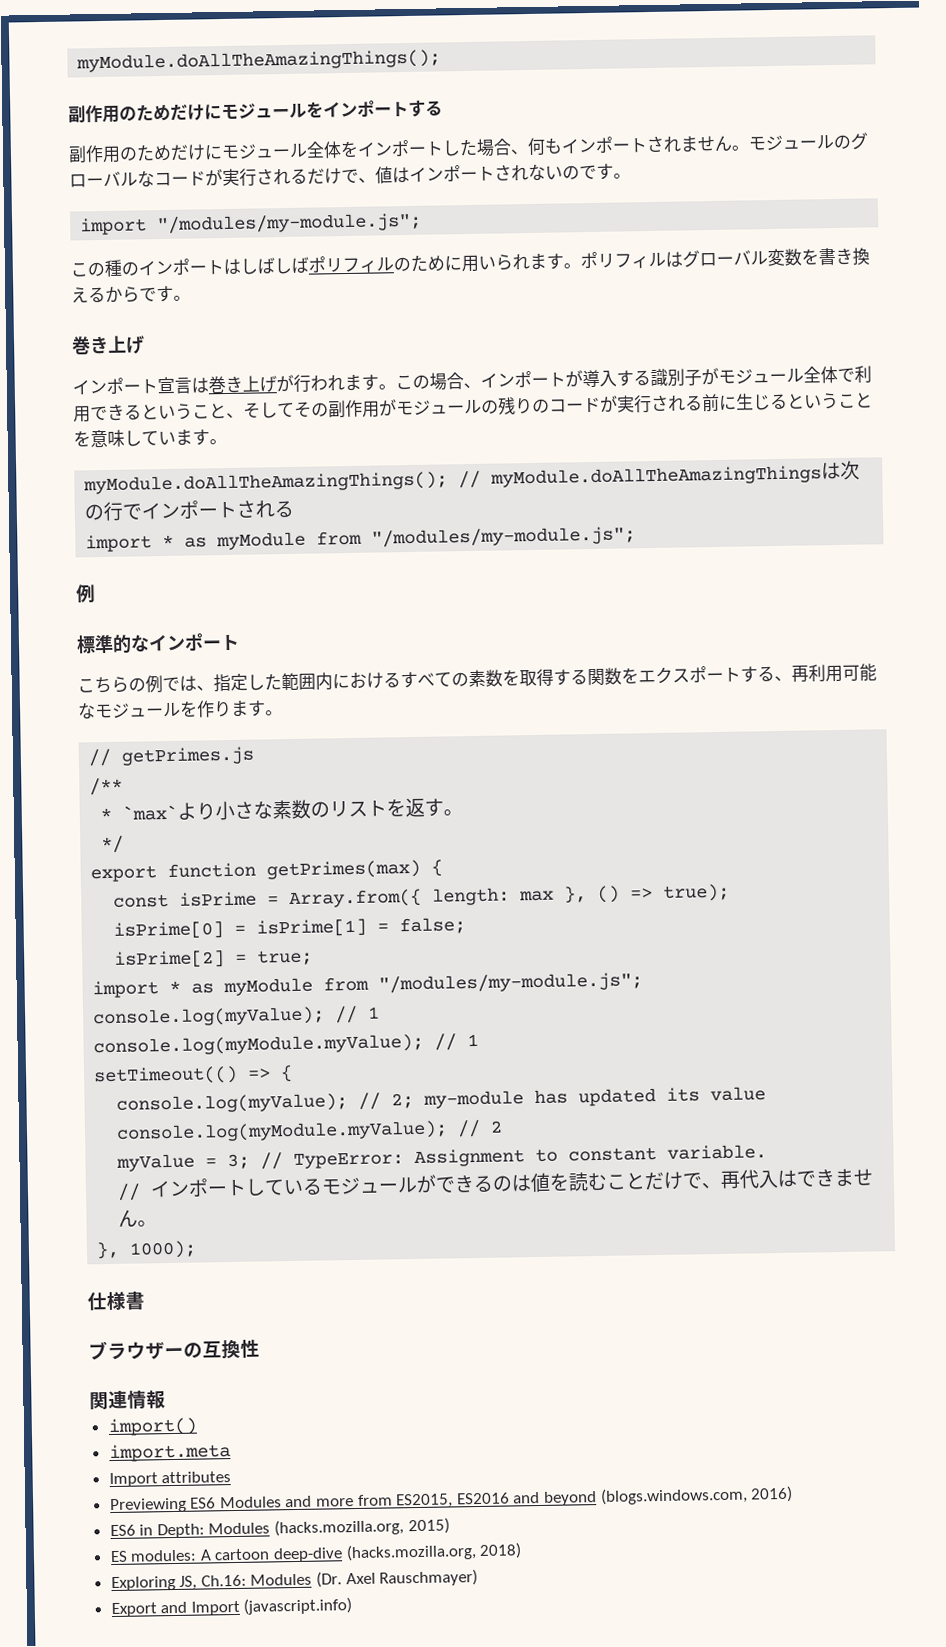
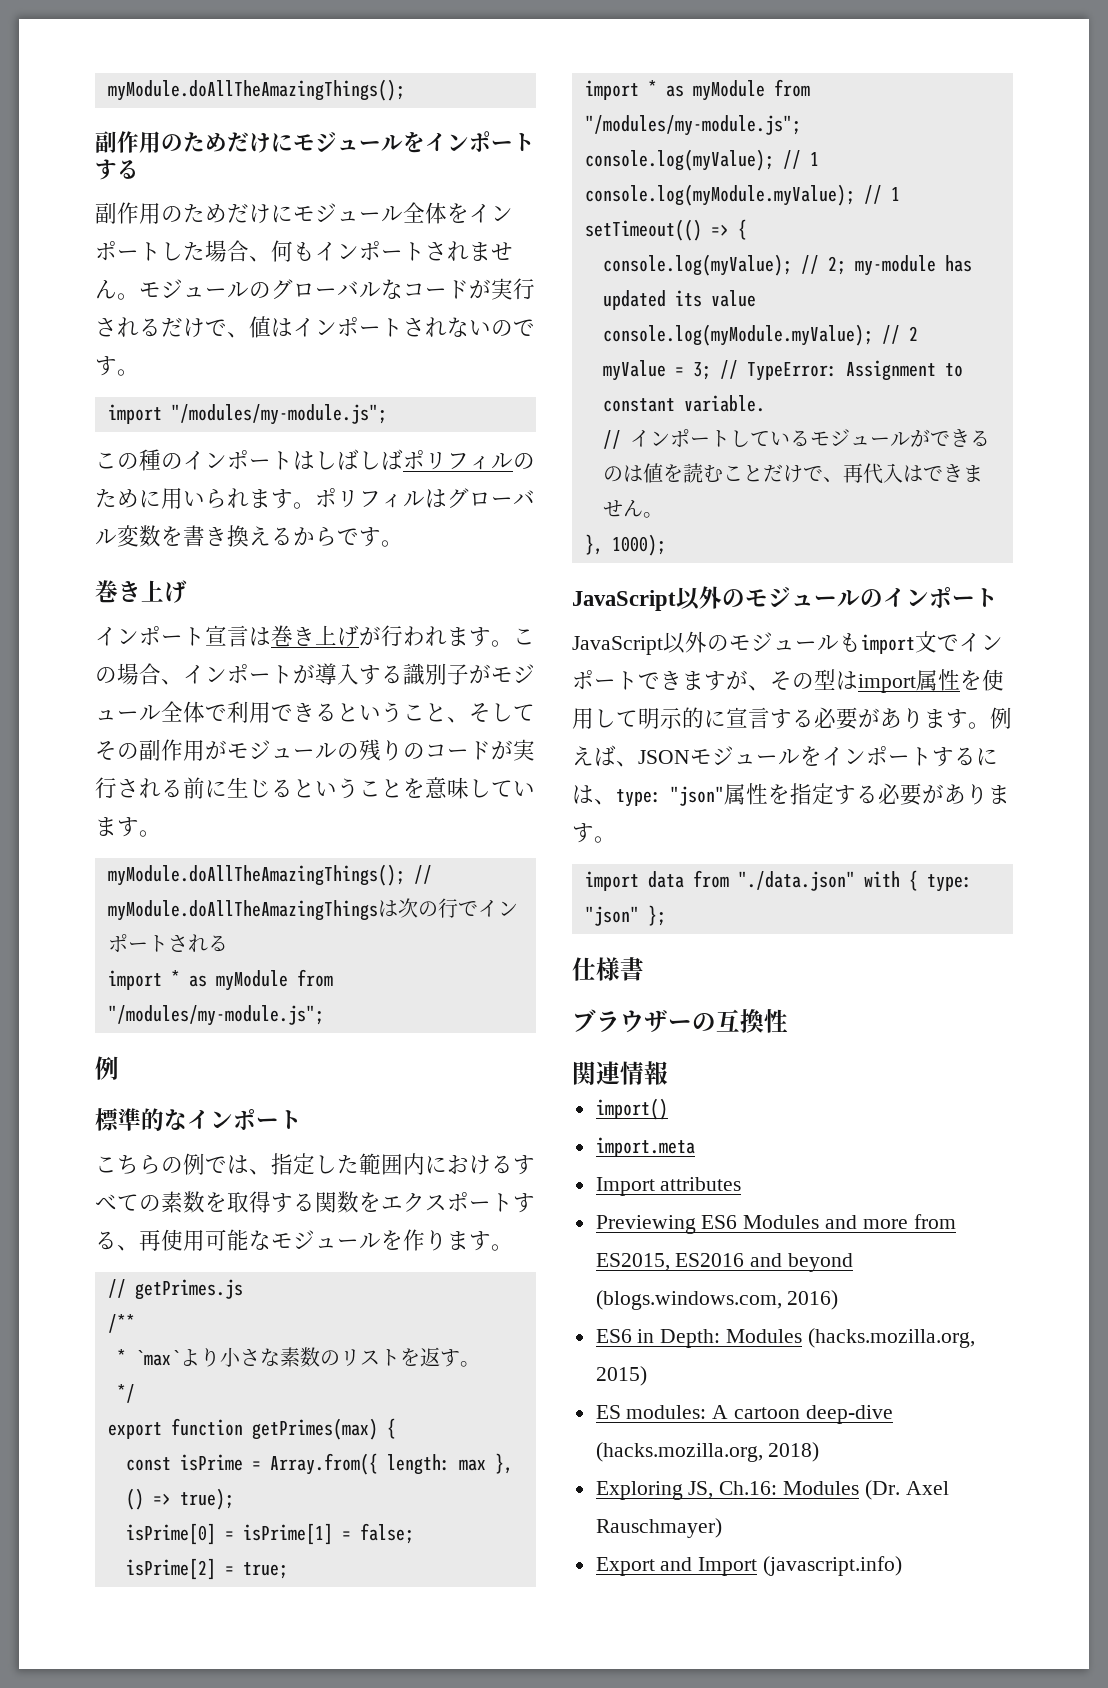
- こちらの例では、指定した範囲内におけるすべての素数を取得する関数をエクスポートする、再利用可能なモジュールを作ります。
+ こちらの例では、指定した範囲内におけるすべての素数を取得する関数をエクスポートする、再使用可能なモジュールを作ります。
+ JavaScript以外のモジュールのインポート
+ JavaScript以外のモジュールもimport文でインポートできますが、その型はimport属性を使用して明示的に宣言する必要があります。例えば、JSONモジュールをインポートするには、type: "json"属性を指定する必要があります。
+ import data from "./data.json" with { type: "json" };

